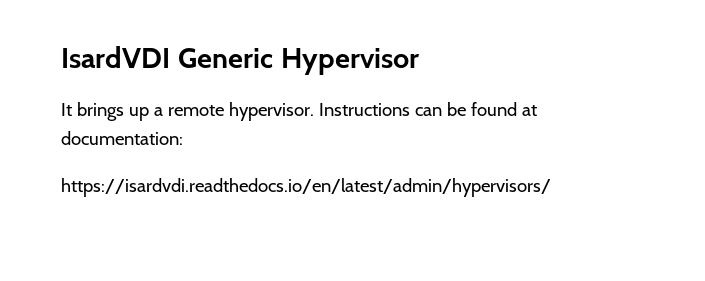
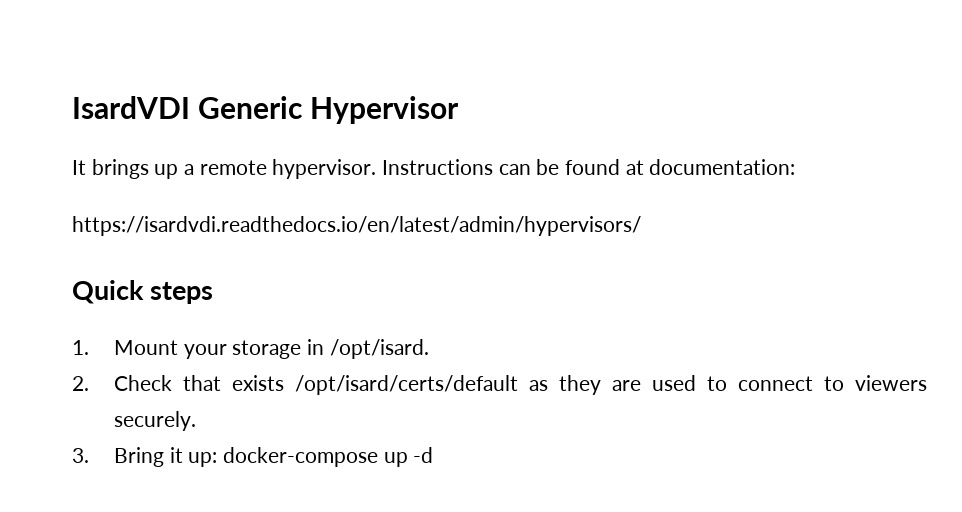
+ Quick steps
+ 1. Mount your storage in /opt/isard.
+ 2. Check that exists /opt/isard/certs/default as they are used to connect to viewers securely.
+ 3. Bring it up: docker-compose up -d

